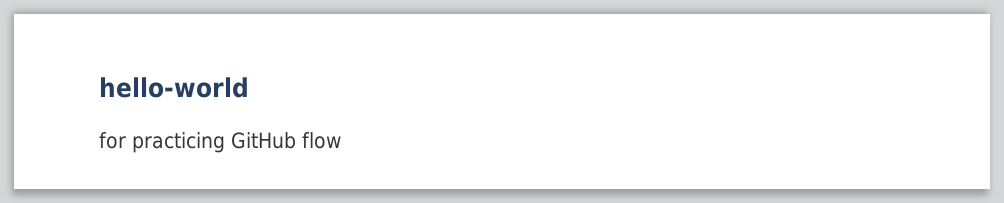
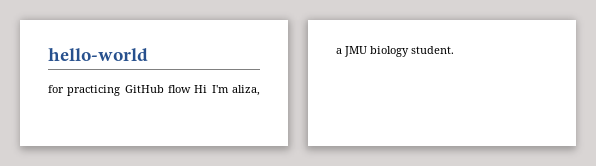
- for practicing GitHub flow
+ for practicing GitHub flow Hi I'm aliza, a JMU biology student.

